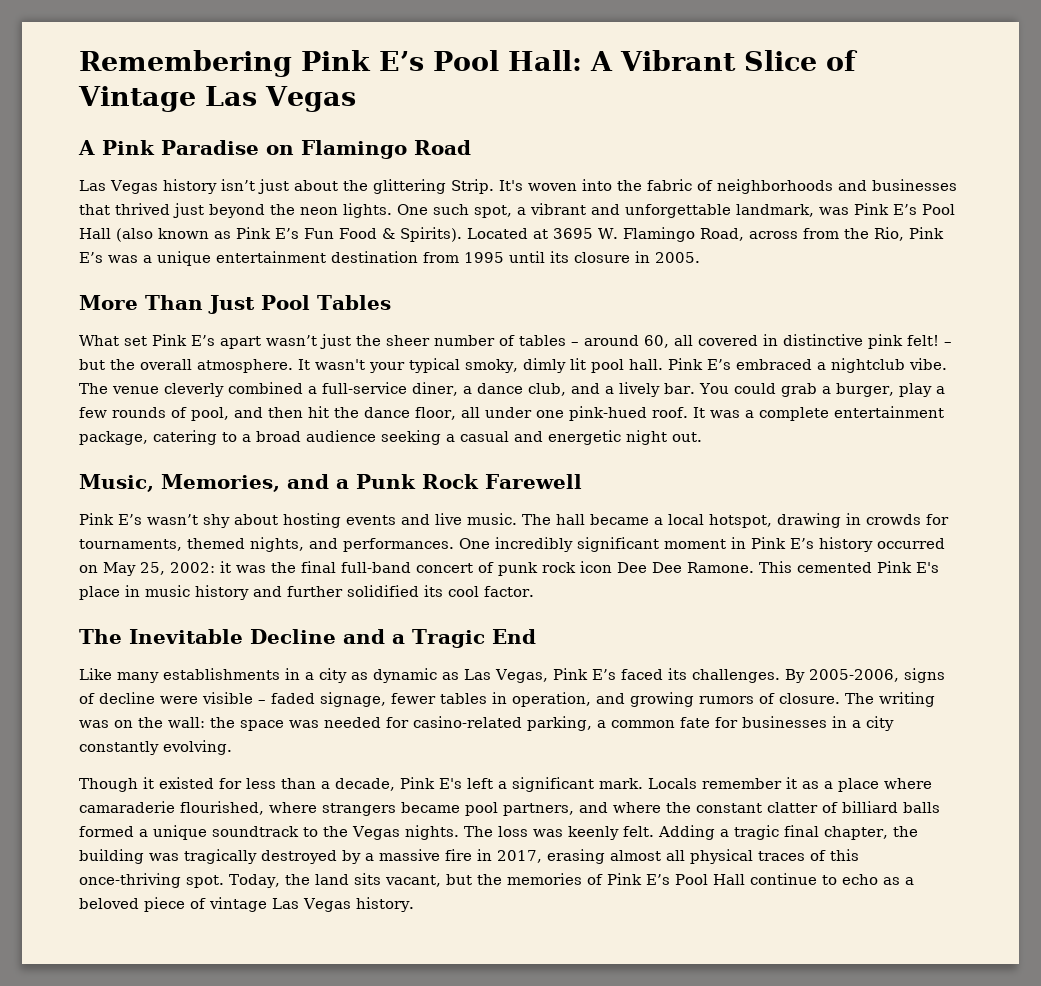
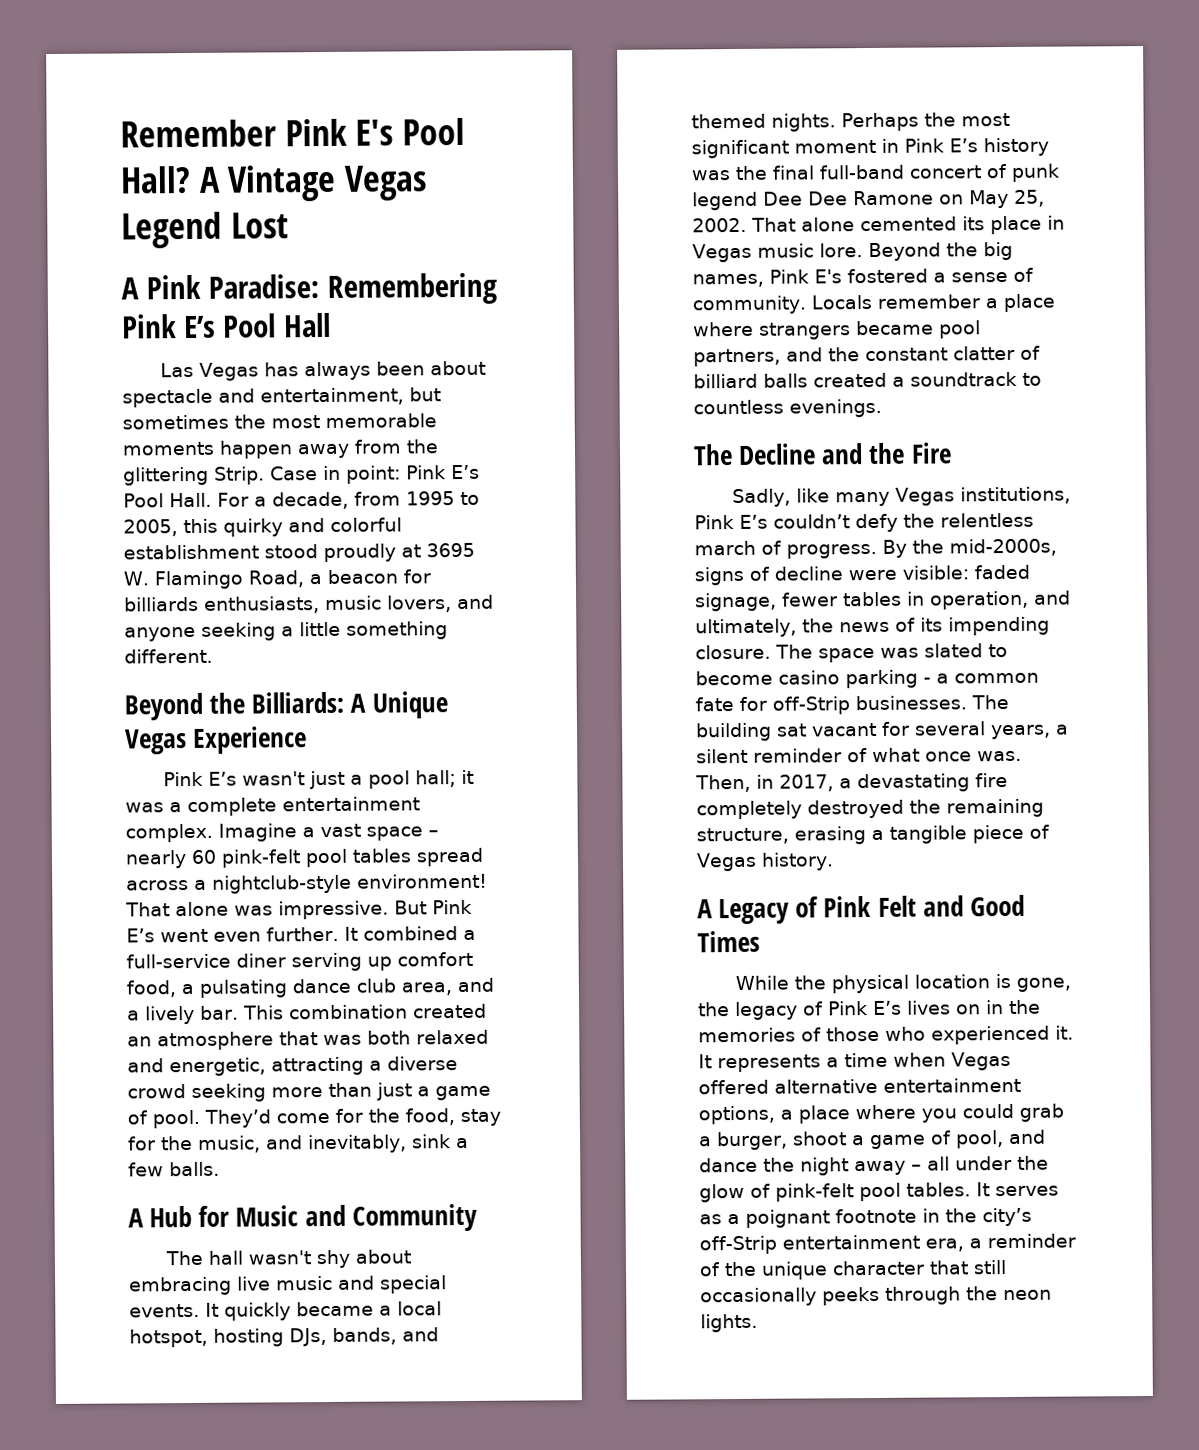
- Remembering Pink E’s Pool Hall: A Vibrant Slice of Vintage Las Vegas
- A Pink Paradise on Flamingo Road
- Las Vegas history isn’t just about the glittering Strip. It's woven into the fabric of neighborhoods and businesses that thrived just beyond the neon lights. One such spot, a vibrant and unforgettable landmark, was Pink E’s Pool Hall (also known as Pink E’s Fun Food & Spirits). Located at 3695 W. Flamingo Road, across from the Rio, Pink E’s was a unique entertainment destination from 1995 until its closure in 2005.
- More Than Just Pool Tables
- What set Pink E’s apart wasn’t just the sheer number of tables – around 60, all covered in distinctive pink felt! – but the overall atmosphere. It wasn't your typical smoky, dimly lit pool hall. Pink E’s embraced a nightclub vibe. The venue cleverly combined a full-service diner, a dance club, and a lively bar. You could grab a burger, play a few rounds of pool, and then hit the dance floor, all under one pink-hued roof. It was a complete entertainment package, catering to a broad audience seeking a casual and energetic night out.
- Music, Memories, and a Punk Rock Farewell
- Pink E’s wasn’t shy about hosting events and live music. The hall became a local hotspot, drawing in crowds for tournaments, themed nights, and performances. One incredibly significant moment in Pink E’s history occurred on May 25, 2002: it was the final full-band concert of punk rock icon Dee Dee Ramone. This cemented Pink E's place in music history and further solidified its cool factor.
- The Inevitable Decline and a Tragic End
- Like many establishments in a city as dynamic as Las Vegas, Pink E’s faced its challenges. By 2005-2006, signs of decline were visible – faded signage, fewer tables in operation, and growing rumors of closure. The writing was on the wall: the space was needed for casino-related parking, a common fate for businesses in a city constantly evolving.
- Though it existed for less than a decade, Pink E's left a significant mark. Locals remember it as a place where camaraderie flourished, where strangers became pool partners, and where the constant clatter of billiard balls formed a unique soundtrack to the Vegas nights. The loss was keenly felt. Adding a tragic final chapter, the building was tragically destroyed by a massive fire in 2017, erasing almost all physical traces of this once-thriving spot. Today, the land sits vacant, but the memories of Pink E’s Pool Hall continue to echo as a beloved piece of vintage Las Vegas history.
+ Remember Pink E's Pool Hall? A Vintage Vegas Legend Lost
+ A Pink Paradise: Remembering Pink E’s Pool Hall
+ Las Vegas has always been about spectacle and entertainment, but sometimes the most memorable moments happen away from the glittering Strip. Case in point: Pink E’s Pool Hall. For a decade, from 1995 to 2005, this quirky and colorful establishment stood proudly at 3695 W. Flamingo Road, a beacon for billiards enthusiasts, music lovers, and anyone seeking a little something different.
+ Beyond the Billiards: A Unique Vegas Experience
+ Pink E’s wasn't just a pool hall; it was a complete entertainment complex. Imagine a vast space – nearly 60 pink-felt pool tables spread across a nightclub-style environment! That alone was impressive. But Pink E’s went even further. It combined a full-service diner serving up comfort food, a pulsating dance club area, and a lively bar. This combination created an atmosphere that was both relaxed and energetic, attracting a diverse crowd seeking more than just a game of pool. They’d come for the food, stay for the music, and inevitably, sink a few balls.
+ A Hub for Music and Community
+ The hall wasn't shy about embracing live music and special events. It quickly became a local hotspot, hosting DJs, bands, and themed nights. Perhaps the most significant moment in Pink E’s history was the final full-band concert of punk legend Dee Dee Ramone on May 25, 2002. That alone cemented its place in Vegas music lore. Beyond the big names, Pink E's fostered a sense of community. Locals remember a place where strangers became pool partners, and the constant clatter of billiard balls created a soundtrack to countless evenings.
+ The Decline and the Fire
+ Sadly, like many Vegas institutions, Pink E’s couldn’t defy the relentless march of progress. By the mid-2000s, signs of decline were visible: faded signage, fewer tables in operation, and ultimately, the news of its impending closure. The space was slated to become casino parking - a common fate for off-Strip businesses. The building sat vacant for several years, a silent reminder of what once was. Then, in 2017, a devastating fire completely destroyed the remaining structure, erasing a tangible piece of Vegas history.
+ A Legacy of Pink Felt and Good Times
+ While the physical location is gone, the legacy of Pink E’s lives on in the memories of those who experienced it. It represents a time when Vegas offered alternative entertainment options, a place where you could grab a burger, shoot a game of pool, and dance the night away – all under the glow of pink-felt pool tables. It serves as a poignant footnote in the city’s off-Strip entertainment era, a reminder of the unique character that still occasionally peeks through the neon lights.

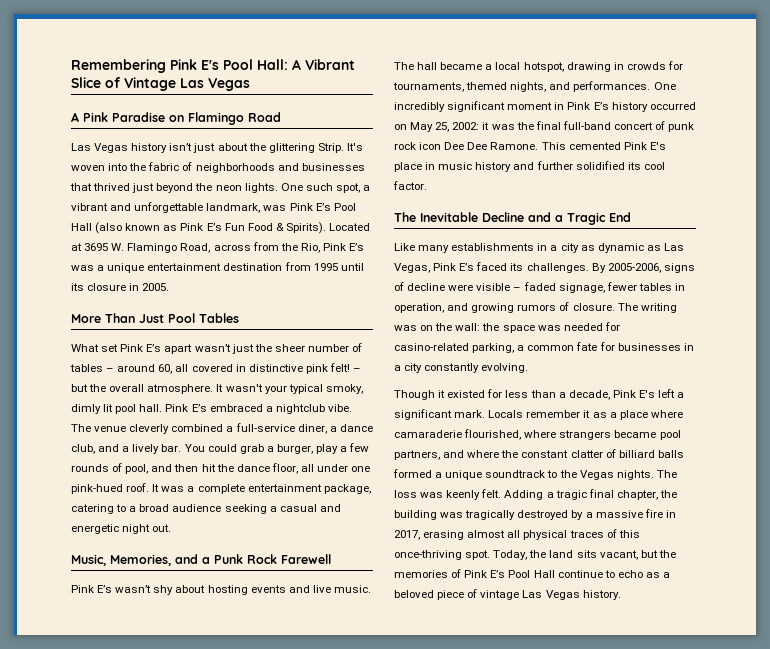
- Remember Pink E's Pool Hall? A Vintage Vegas Legend Lost
- A Pink Paradise: Remembering Pink E’s Pool Hall
- Las Vegas has always been about spectacle and entertainment, but sometimes the most memorable moments happen away from the glittering Strip. Case in point: Pink E’s Pool Hall. For a decade, from 1995 to 2005, this quirky and colorful establishment stood proudly at 3695 W. Flamingo Road, a beacon for billiards enthusiasts, music lovers, and anyone seeking a little something different.
- Beyond the Billiards: A Unique Vegas Experience
- Pink E’s wasn't just a pool hall; it was a complete entertainment complex. Imagine a vast space – nearly 60 pink-felt pool tables spread across a nightclub-style environment! That alone was impressive. But Pink E’s went even further. It combined a full-service diner serving up comfort food, a pulsating dance club area, and a lively bar. This combination created an atmosphere that was both relaxed and energetic, attracting a diverse crowd seeking more than just a game of pool. They’d come for the food, stay for the music, and inevitably, sink a few balls.
- A Hub for Music and Community
- The hall wasn't shy about embracing live music and special events. It quickly became a local hotspot, hosting DJs, bands, and themed nights. Perhaps the most significant moment in Pink E’s history was the final full-band concert of punk legend Dee Dee Ramone on May 25, 2002. That alone cemented its place in Vegas music lore. Beyond the big names, Pink E's fostered a sense of community. Locals remember a place where strangers became pool partners, and the constant clatter of billiard balls created a soundtrack to countless evenings.
- The Decline and the Fire
- Sadly, like many Vegas institutions, Pink E’s couldn’t defy the relentless march of progress. By the mid-2000s, signs of decline were visible: faded signage, fewer tables in operation, and ultimately, the news of its impending closure. The space was slated to become casino parking - a common fate for off-Strip businesses. The building sat vacant for several years, a silent reminder of what once was. Then, in 2017, a devastating fire completely destroyed the remaining structure, erasing a tangible piece of Vegas history.
- A Legacy of Pink Felt and Good Times
- While the physical location is gone, the legacy of Pink E’s lives on in the memories of those who experienced it. It represents a time when Vegas offered alternative entertainment options, a place where you could grab a burger, shoot a game of pool, and dance the night away – all under the glow of pink-felt pool tables. It serves as a poignant footnote in the city’s off-Strip entertainment era, a reminder of the unique character that still occasionally peeks through the neon lights.
+ Remembering Pink E's Pool Hall: A Vibrant Slice of Vintage Las Vegas
+ A Pink Paradise on Flamingo Road
+ Las Vegas history isn’t just about the glittering Strip. It's woven into the fabric of neighborhoods and businesses that thrived just beyond the neon lights. One such spot, a vibrant and unforgettable landmark, was Pink E’s Pool Hall (also known as Pink E’s Fun Food & Spirits). Located at 3695 W. Flamingo Road, across from the Rio, Pink E’s was a unique entertainment destination from 1995 until its closure in 2005.
+ More Than Just Pool Tables
+ What set Pink E’s apart wasn’t just the sheer number of tables – around 60, all covered in distinctive pink felt! – but the overall atmosphere. It wasn't your typical smoky, dimly lit pool hall. Pink E’s embraced a nightclub vibe. The venue cleverly combined a full-service diner, a dance club, and a lively bar. You could grab a burger, play a few rounds of pool, and then hit the dance floor, all under one pink-hued roof. It was a complete entertainment package, catering to a broad audience seeking a casual and energetic night out.
+ Music, Memories, and a Punk Rock Farewell
+ Pink E’s wasn’t shy about hosting events and live music. The hall became a local hotspot, drawing in crowds for tournaments, themed nights, and performances. One incredibly significant moment in Pink E’s history occurred on May 25, 2002: it was the final full-band concert of punk rock icon Dee Dee Ramone. This cemented Pink E's place in music history and further solidified its cool factor.
+ The Inevitable Decline and a Tragic End
+ Like many establishments in a city as dynamic as Las Vegas, Pink E’s faced its challenges. By 2005-2006, signs of decline were visible – faded signage, fewer tables in operation, and growing rumors of closure. The writing was on the wall: the space was needed for casino-related parking, a common fate for businesses in a city constantly evolving.
+ Though it existed for less than a decade, Pink E's left a significant mark. Locals remember it as a place where camaraderie flourished, where strangers became pool partners, and where the constant clatter of billiard balls formed a unique soundtrack to the Vegas nights. The loss was keenly felt. Adding a tragic final chapter, the building was tragically destroyed by a massive fire in 2017, erasing almost all physical traces of this once-thriving spot. Today, the land sits vacant, but the memories of Pink E’s Pool Hall continue to echo as a beloved piece of vintage Las Vegas history.

